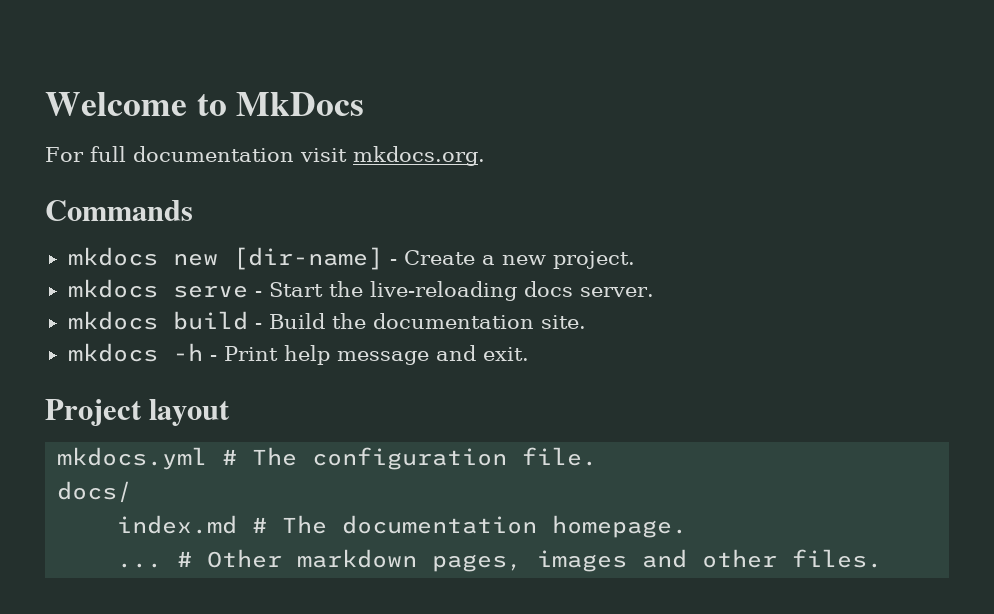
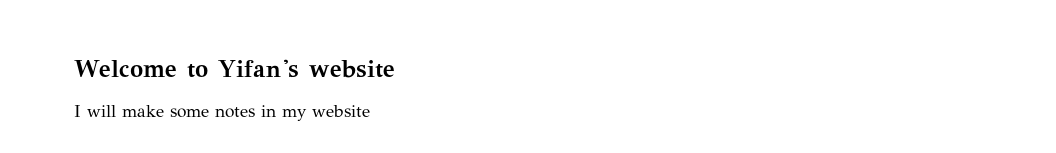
- Welcome to MkDocs
- For full documentation visit mkdocs.org.
- Commands
- mkdocs new [dir-name] - Create a new project.
- mkdocs serve - Start the live-reloading docs server.
- mkdocs build - Build the documentation site.
- mkdocs -h - Print help message and exit.
- Project layout
- mkdocs.yml # The configuration file.
- docs/
- index.md # The documentation homepage.
- ... # Other markdown pages, images and other files.
+ Welcome to Yifan's website
+ I will make some notes in my website

